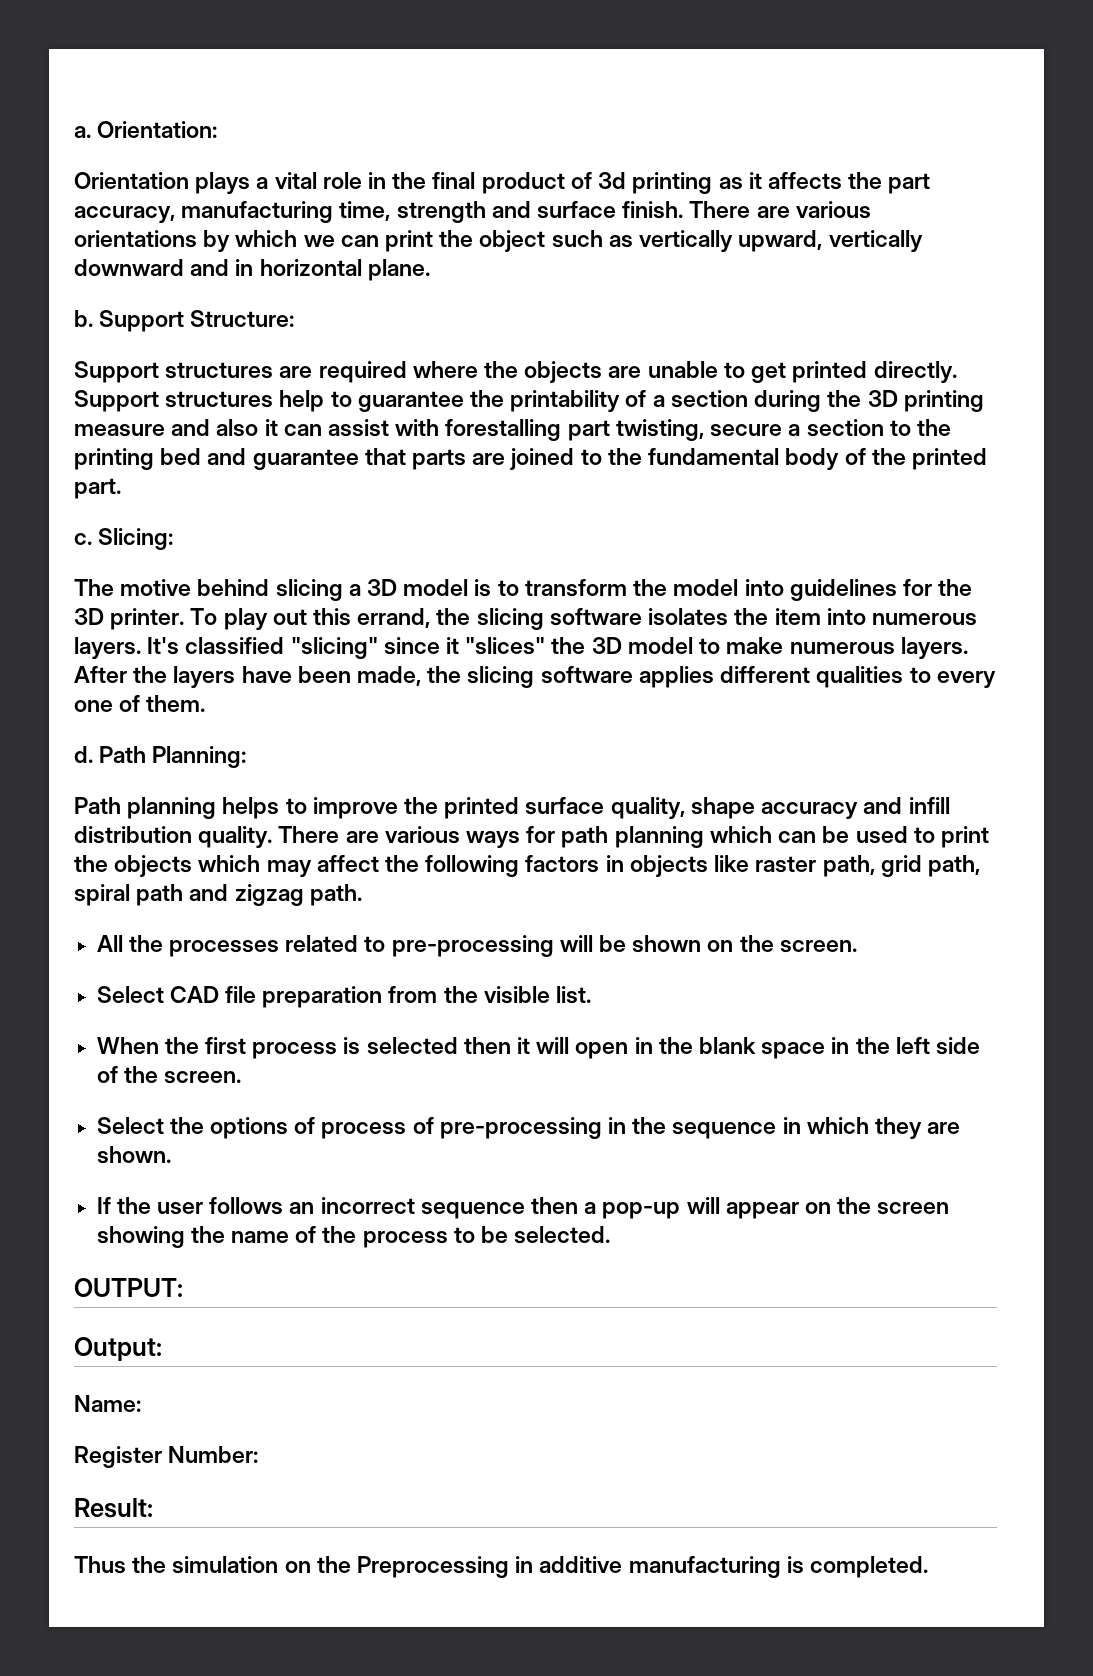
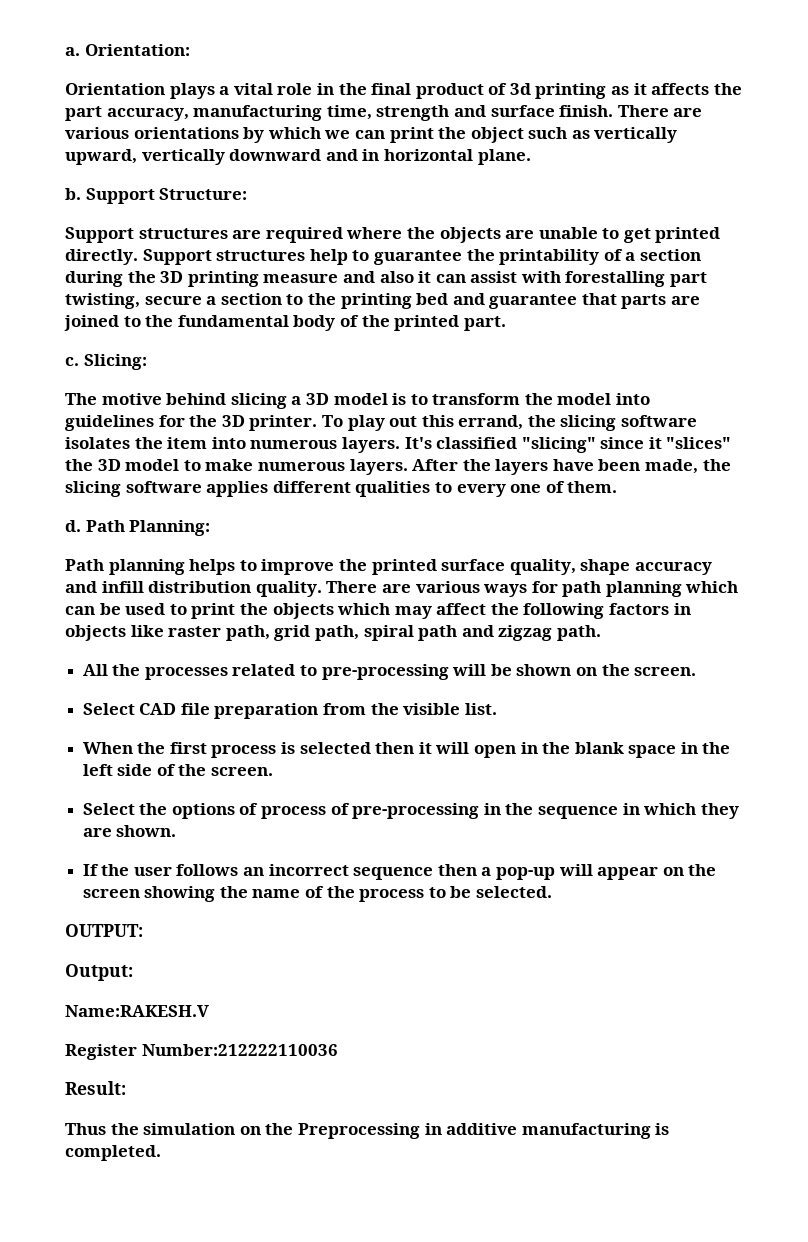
- Name:
+ Name:RAKESH.V
- Register Number:
+ Register Number:212222110036

